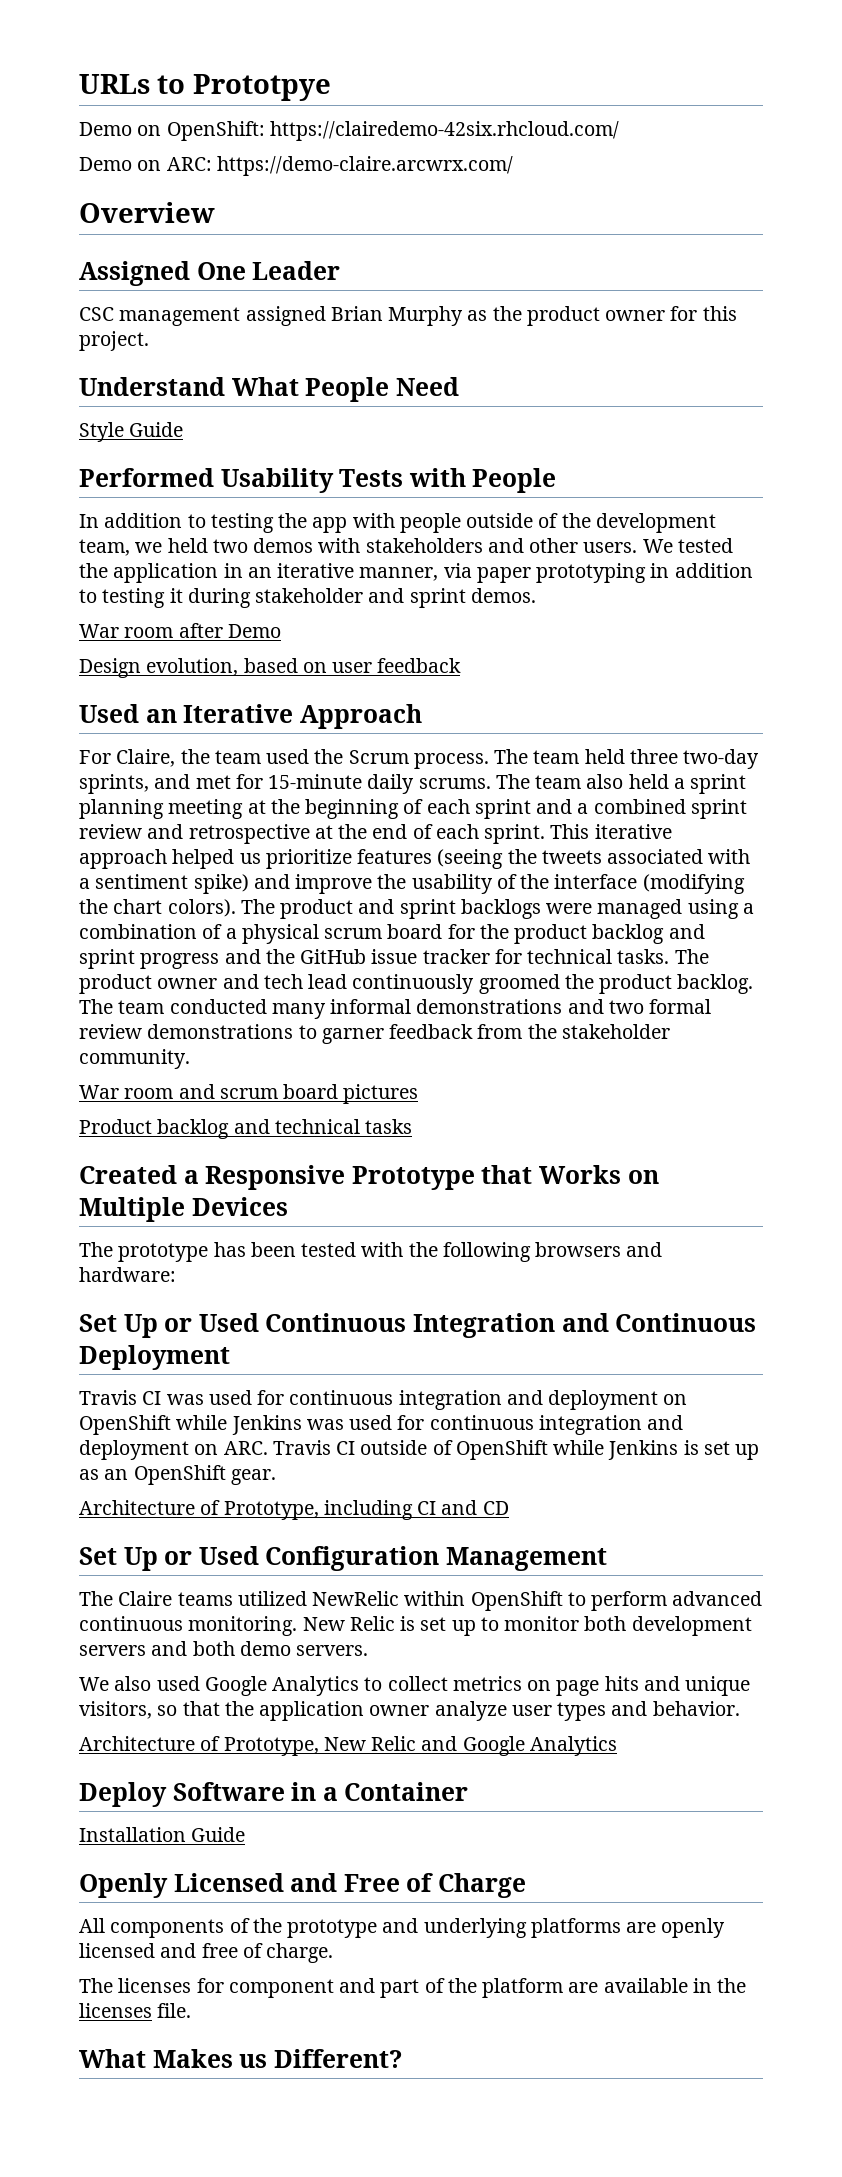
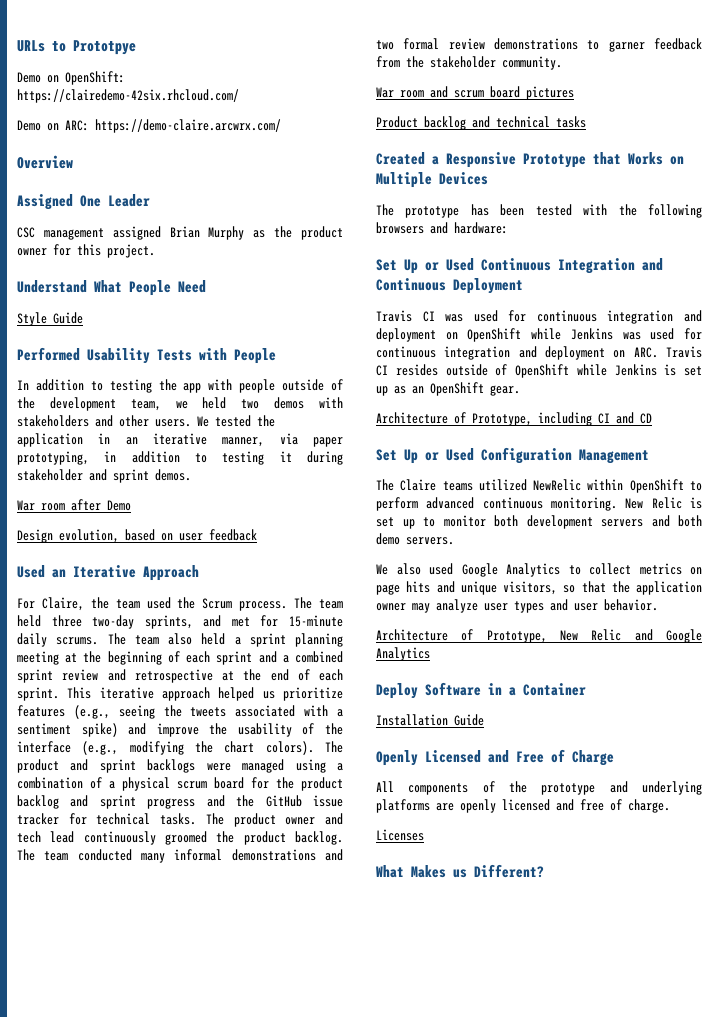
- We tested the application in an iterative manner, via paper prototyping in addition to testing it during stakeholder and sprint demos.
+ We tested the application in an iterative manner, via paper prototyping, in addition to testing it during stakeholder and sprint demos.
- This iterative approach helped us prioritize features (seeing the tweets associated with a sentiment spike) and improve the usability of the interface (modifying the chart colors).
+ This iterative approach helped us prioritize features (e.g., seeing the tweets associated with a sentiment spike) and improve the usability of the interface (e.g., modifying the chart colors).
- Travis CI was used for continuous integration and deployment on OpenShift while Jenkins was used for continuous integration and deployment on ARC. Travis CI outside of OpenShift while Jenkins is set up as an OpenShift gear.
+ Travis CI was used for continuous integration and deployment on OpenShift while Jenkins was used for continuous integration and deployment on ARC. Travis CI resides outside of OpenShift while Jenkins is set up as an OpenShift gear.
- We also used Google Analytics to collect metrics on page hits and unique visitors, so that the application owner analyze user types and behavior.
+ We also used Google Analytics to collect metrics on page hits and unique visitors, so that the application owner may analyze user types and user behavior.
- The licenses for component and part of the platform are available in the licenses file.
+ Licenses

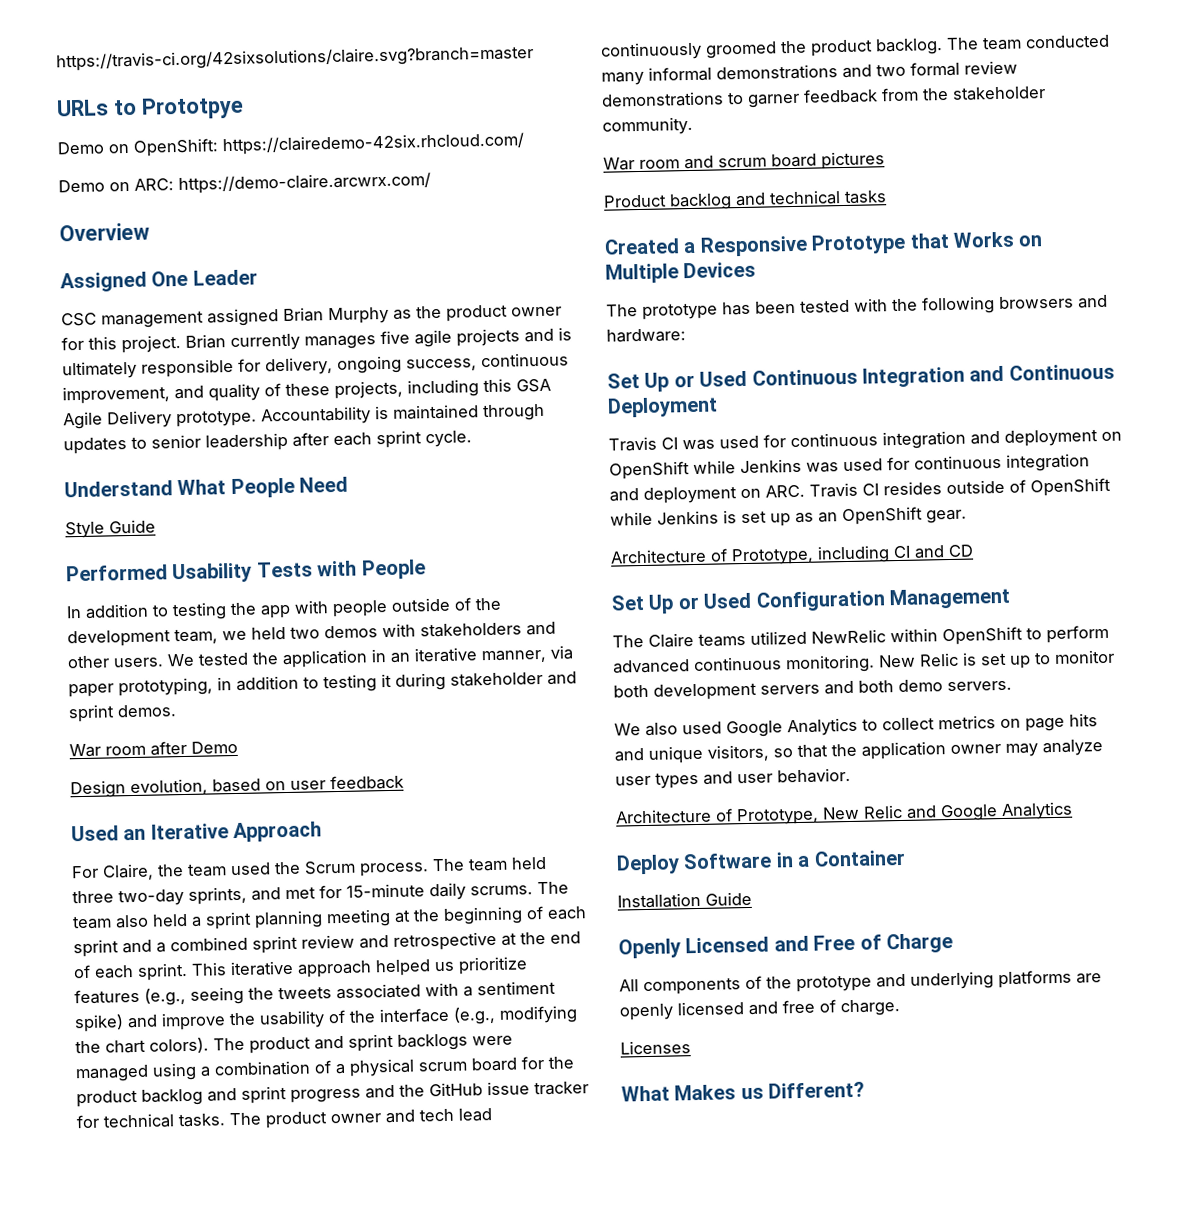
+ https://travis-ci.org/42sixsolutions/claire.svg?branch=master
+ Brian currently manages five agile projects and is ultimately responsible for delivery, ongoing success, continuous improvement, and quality of these projects, including this GSA Agile Delivery prototype. Accountability is maintained through updates to senior leadership after each sprint cycle.

